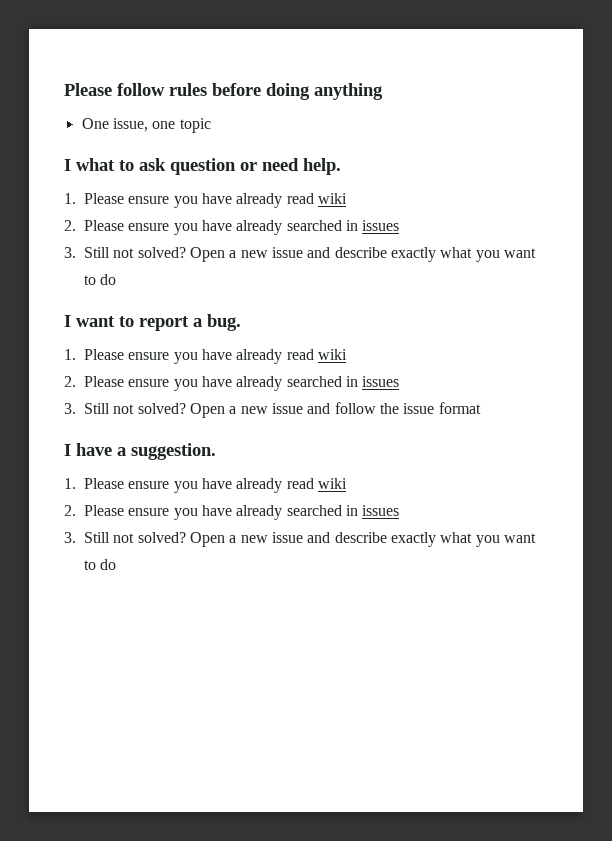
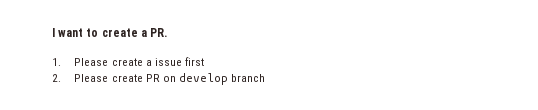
- Please follow rules before doing anything
- One issue, one topic
- I what to ask question or need help.
- 1. Please ensure you have already read wiki
- 2. Please ensure you have already searched in issues
- 3. Still not solved? Open a new issue and describe exactly what you want to do
- I want to report a bug.
- 1. Please ensure you have already read wiki
- 2. Please ensure you have already searched in issues
- 3. Still not solved? Open a new issue and follow the issue format
- I have a suggestion.
- 1. Please ensure you have already read wiki
- 2. Please ensure you have already searched in issues
- 3. Still not solved? Open a new issue and describe exactly what you want to do
+ I want to create a PR.
+ 1. Please create a issue first
+ 2. Please create PR on develop branch

